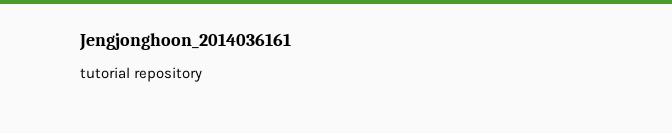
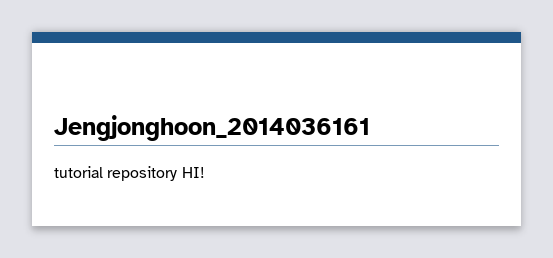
- tutorial repository
+ tutorial repository HI!

